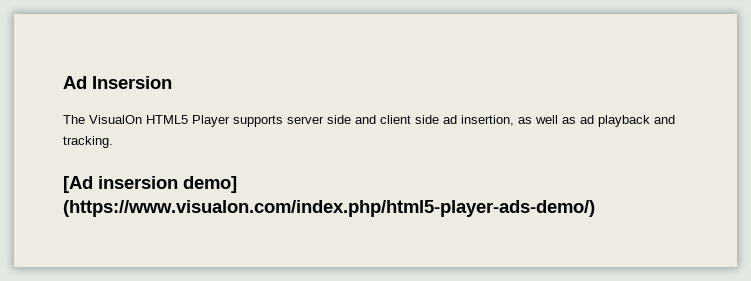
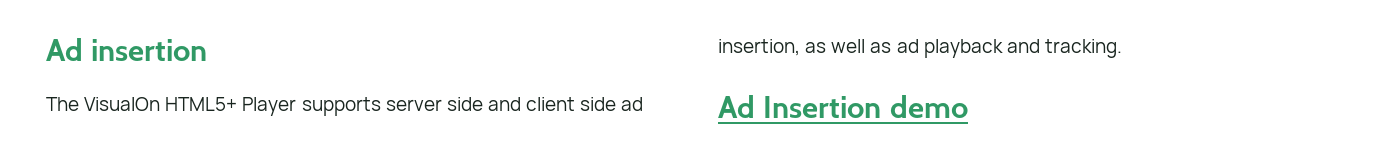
- Ad Insersion
+ Ad insertion
- The VisualOn HTML5 Player supports server side and client side ad insertion, as well as ad playback and tracking.
+ The VisualOn HTML5+ Player supports server side and client side ad insertion, as well as ad playback and tracking.
- [Ad insersion demo] (https://www.visualon.com/index.php/html5-player-ads-demo/)
+ Ad Insertion demo

